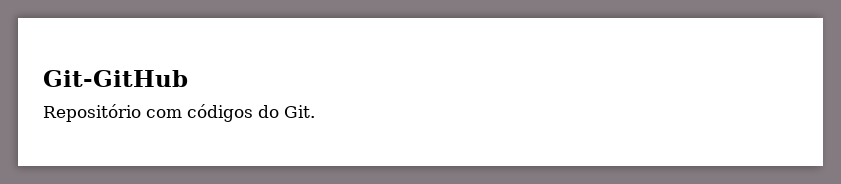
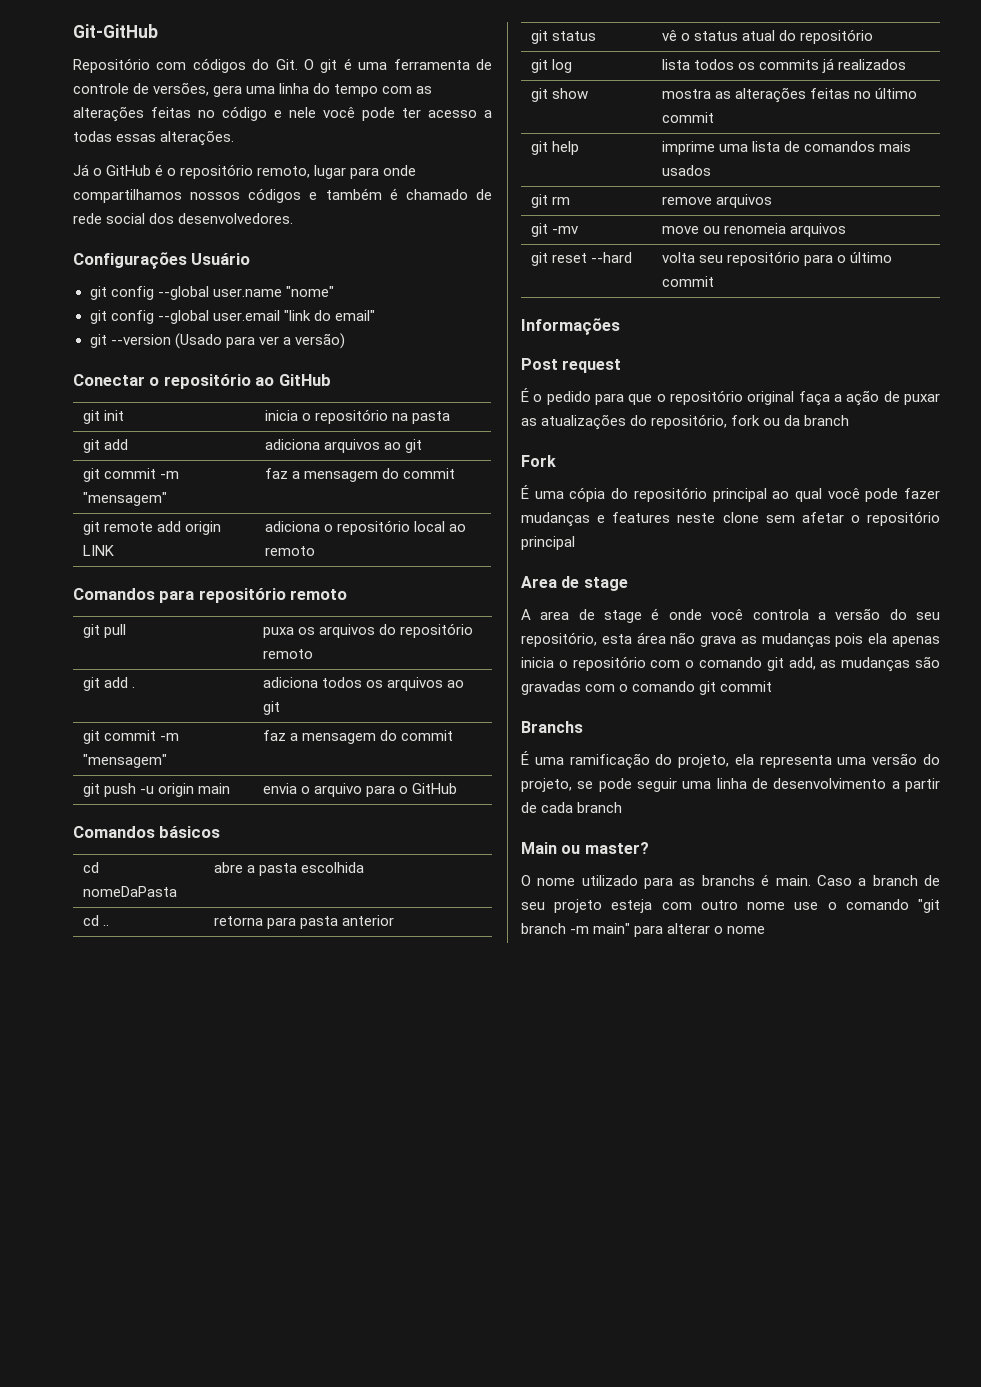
- Repositório com códigos do Git.
+ Repositório com códigos do Git. O git é uma ferramenta de controle de versões, gera uma linha do tempo com as alterações feitas no código e nele você pode ter acesso a todas essas alterações.
+ Já o GitHub é o repositório remoto, lugar para onde compartilhamos nossos códigos e também é chamado de rede social dos desenvolvedores.
+ Configurações Usuário
+ git config --global user.name "nome"
+ git config --global user.email "link do email"
+ git --version (Usado para ver a versão)
+ Conectar o repositório ao GitHub
+ git init | inicia o repositório na pasta
+ git add | adiciona arquivos ao git
+ git commit -m "mensagem" | faz a mensagem do commit
+ git remote add origin LINK | adiciona o repositório local ao remoto
+ Comandos para repositório remoto
+ git pull | puxa os arquivos do repositório remoto
+ git add . | adiciona todos os arquivos ao git
+ git commit -m "mensagem" | faz a mensagem do commit
+ git push -u origin main | envia o arquivo para o GitHub
+ Comandos básicos
+ cd nomeDaPasta | abre a pasta escolhida
+ cd .. | retorna para pasta anterior
+ git status | vê o status atual do repositório
+ git log | lista todos os commits já realizados
+ git show | mostra as alterações feitas no último commit
+ git help | imprime uma lista de comandos mais usados
+ git rm | remove arquivos
+ git -mv | move ou renomeia arquivos
+ git reset --hard | volta seu repositório para o último commit
+ Informações
+ Post request
+ É o pedido para que o repositório original faça a ação de puxar as atualizações do repositório, fork ou da branch
+ Fork
+ É uma cópia do repositório principal ao qual você pode fazer mudanças e features neste clone sem afetar o repositório principal
+ Area de stage
+ A area de stage é onde você controla a versão do seu repositório, esta área não grava as mudanças pois ela apenas inicia o repositório com o comando git add, as mudanças são gravadas com o comando git commit
+ Branchs
+ É uma ramificação do projeto, ela representa uma versão do projeto, se pode seguir uma linha de desenvolvimento a partir de cada branch
+ Main ou master?
+ O nome utilizado para as branchs é main. Caso a branch de seu projeto esteja com outro nome use o comando "git branch -m main" para alterar o nome

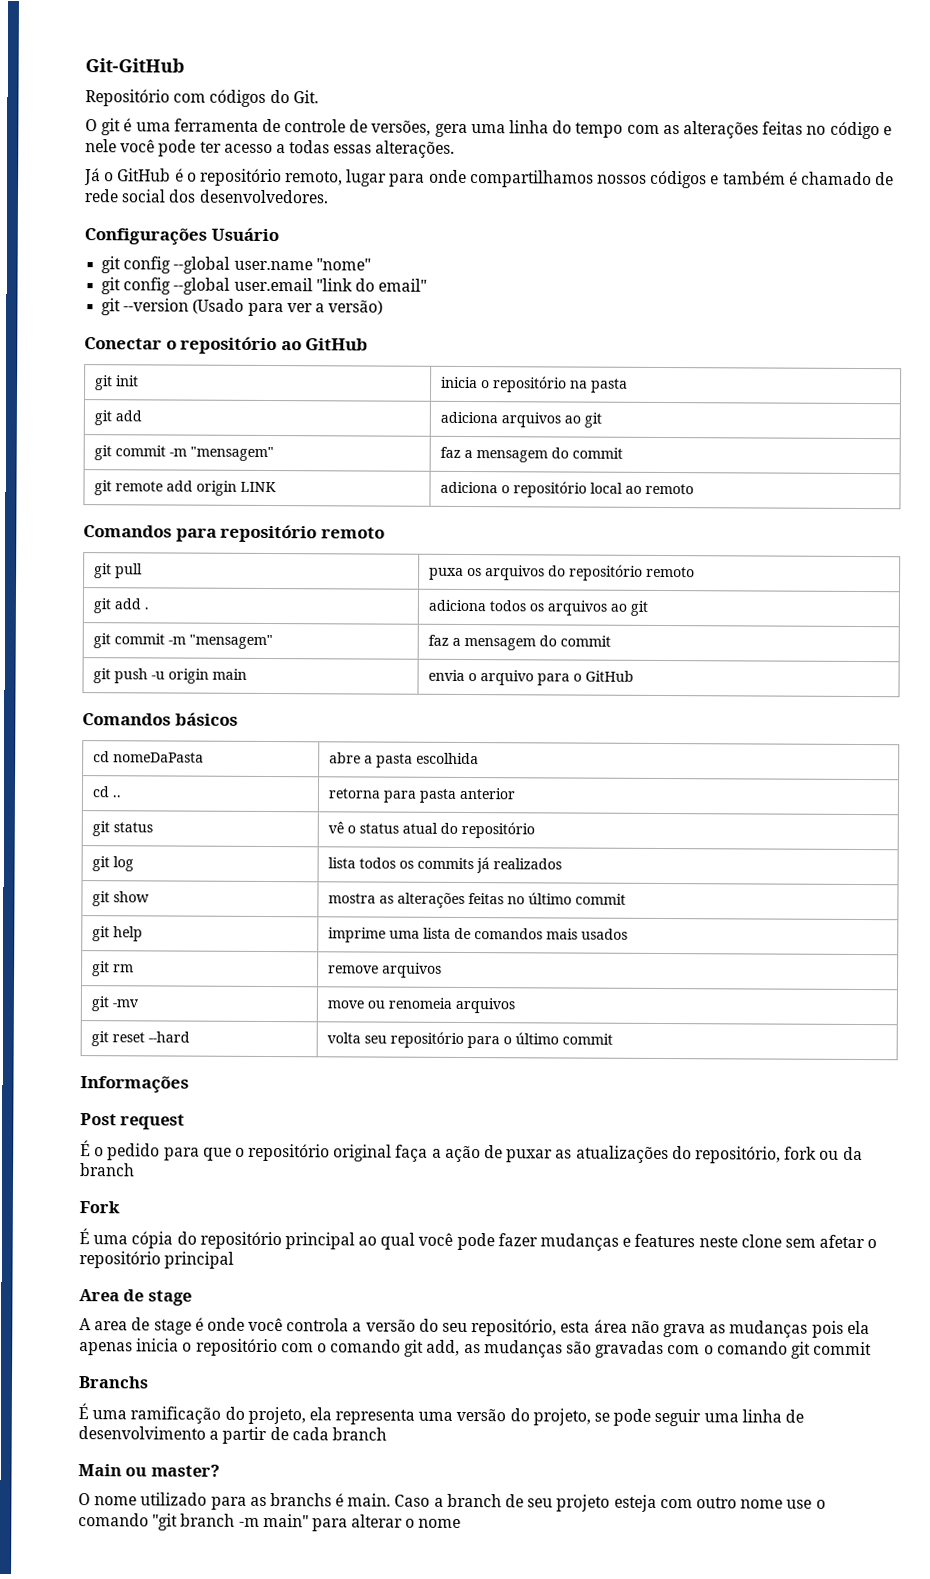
- Repositório com códigos do Git. O git é uma ferramenta de controle de versões, gera uma linha do tempo com as alterações feitas no código e nele você pode ter acesso a todas essas alterações.
+ Repositório com códigos do Git.
+ O git é uma ferramenta de controle de versões, gera uma linha do tempo com as alterações feitas no código e nele você pode ter acesso a todas essas alterações.

